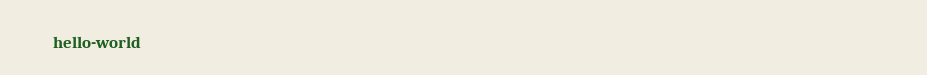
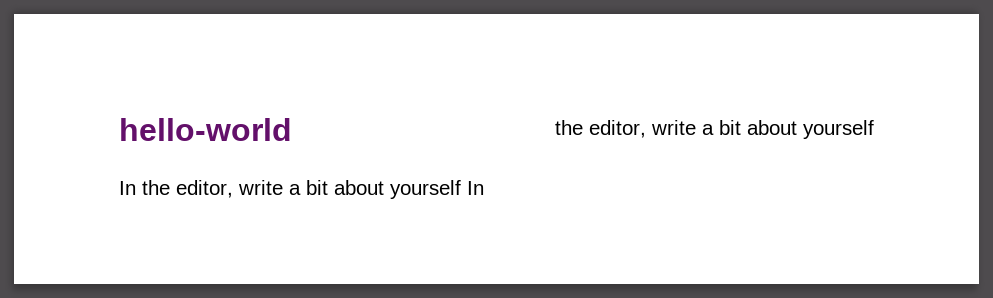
+ In the editor, write a bit about yourself In the editor, write a bit about yourself

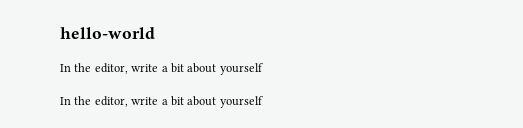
  hello-world
- In the editor, write a bit about yourself In the editor, write a bit about yourself
+ In the editor, write a bit about yourself
+ In the editor, write a bit about yourself

